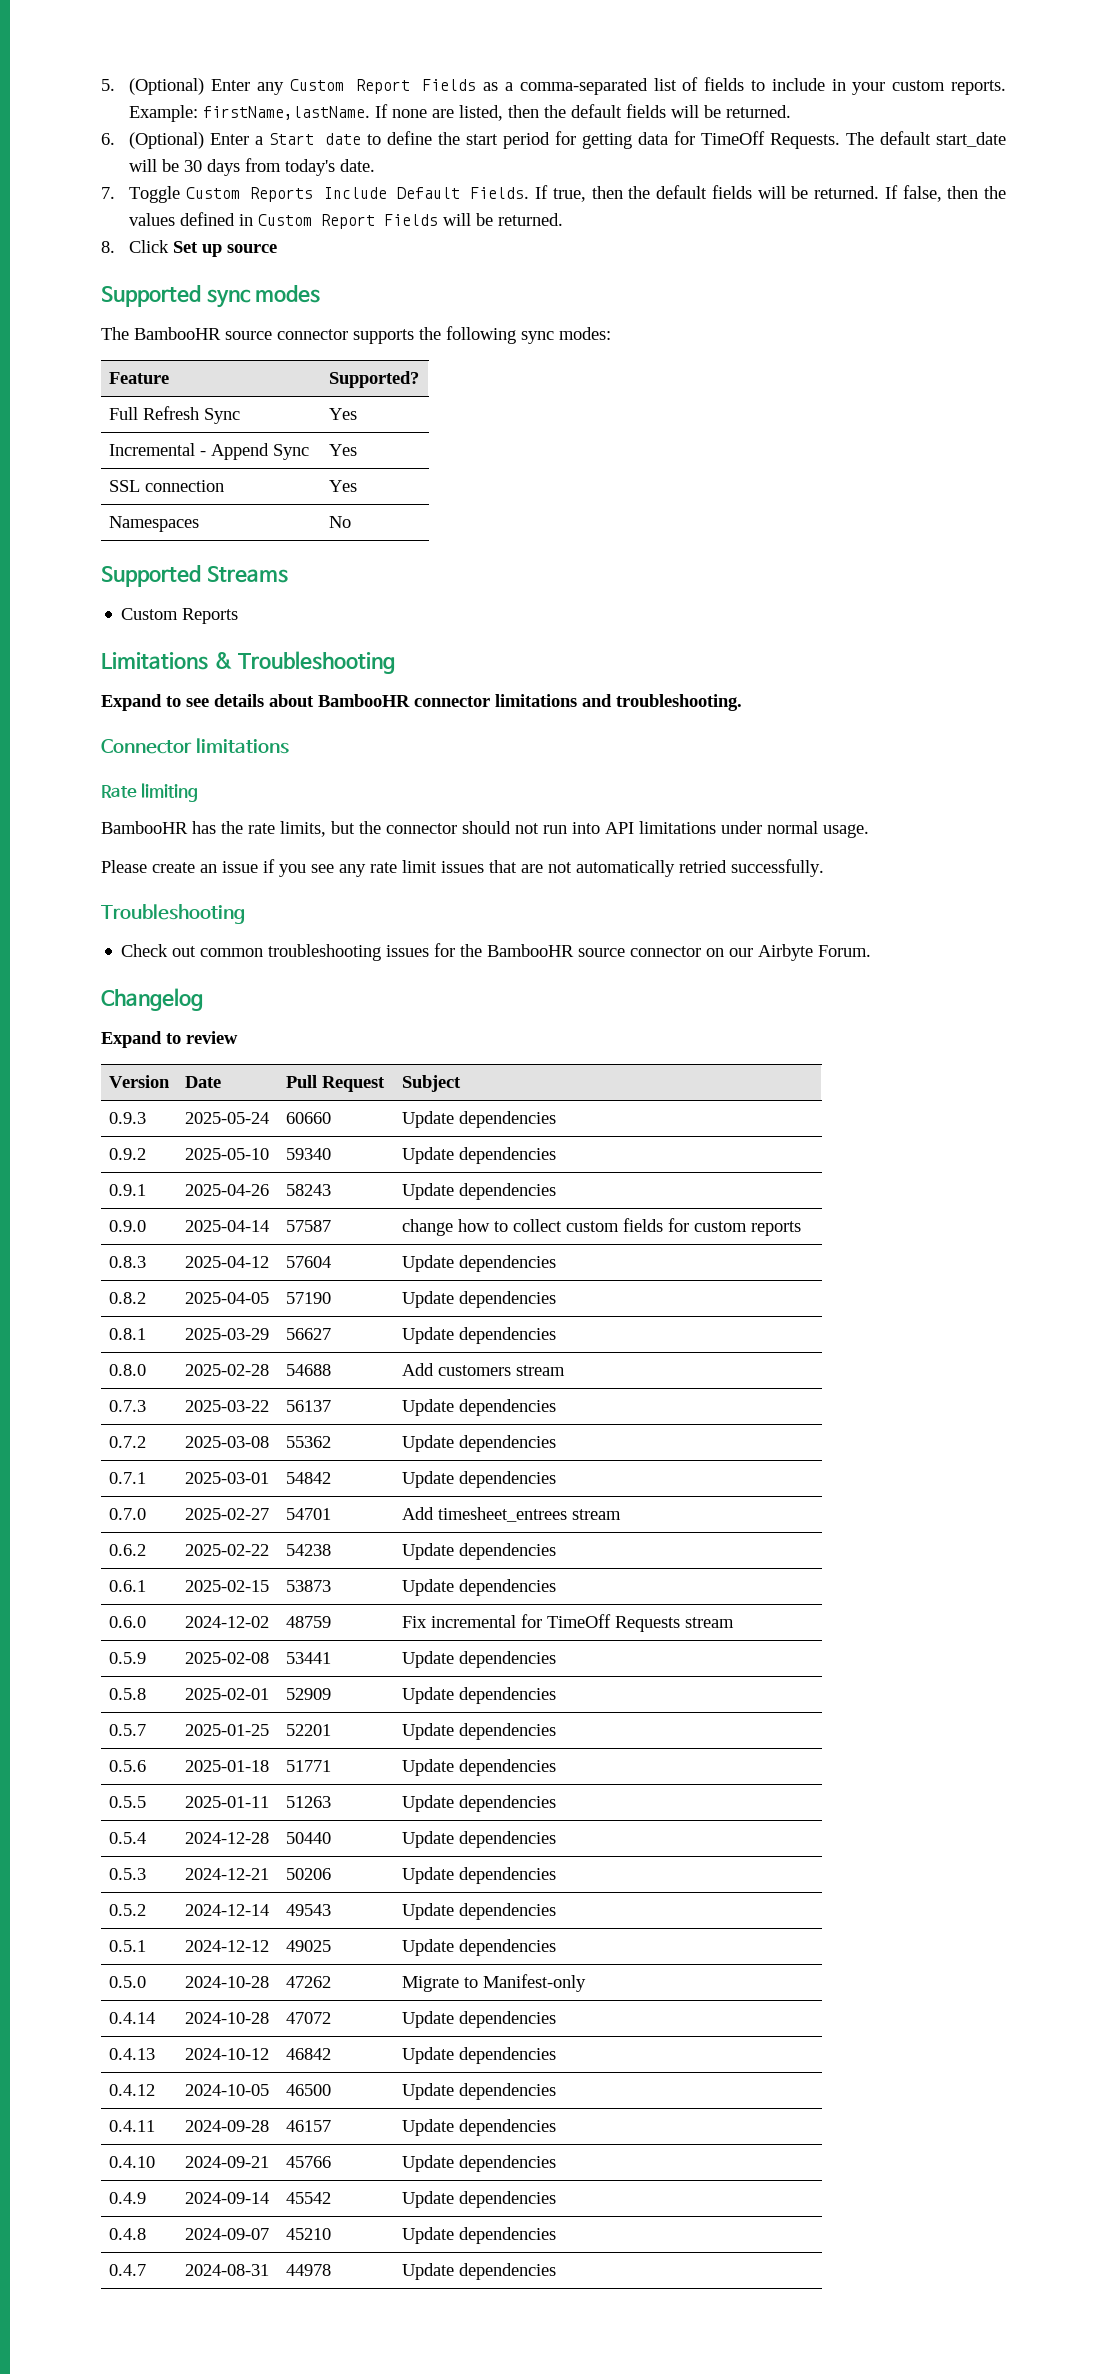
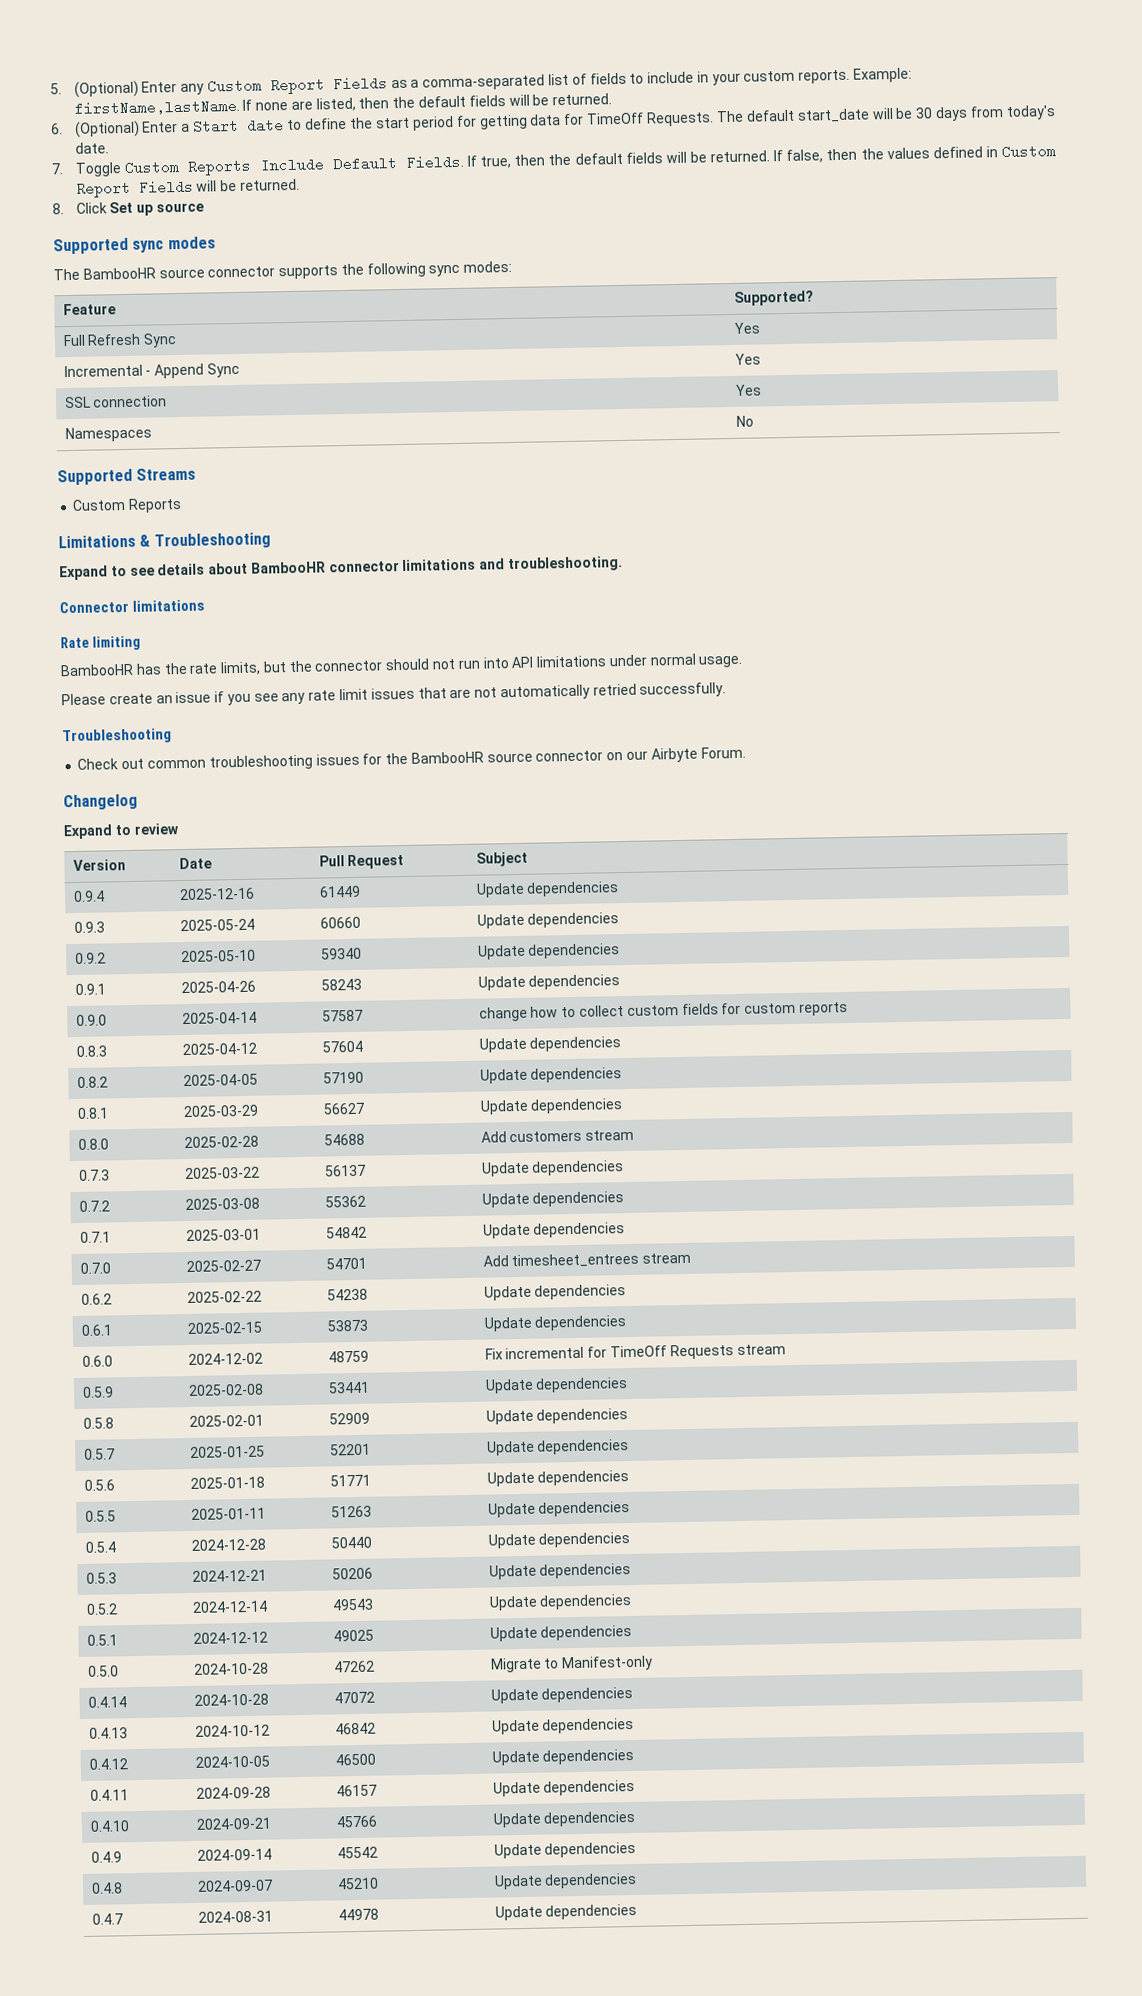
+ 0.9.4 | 2025-12-16 | 61449 | Update dependencies

